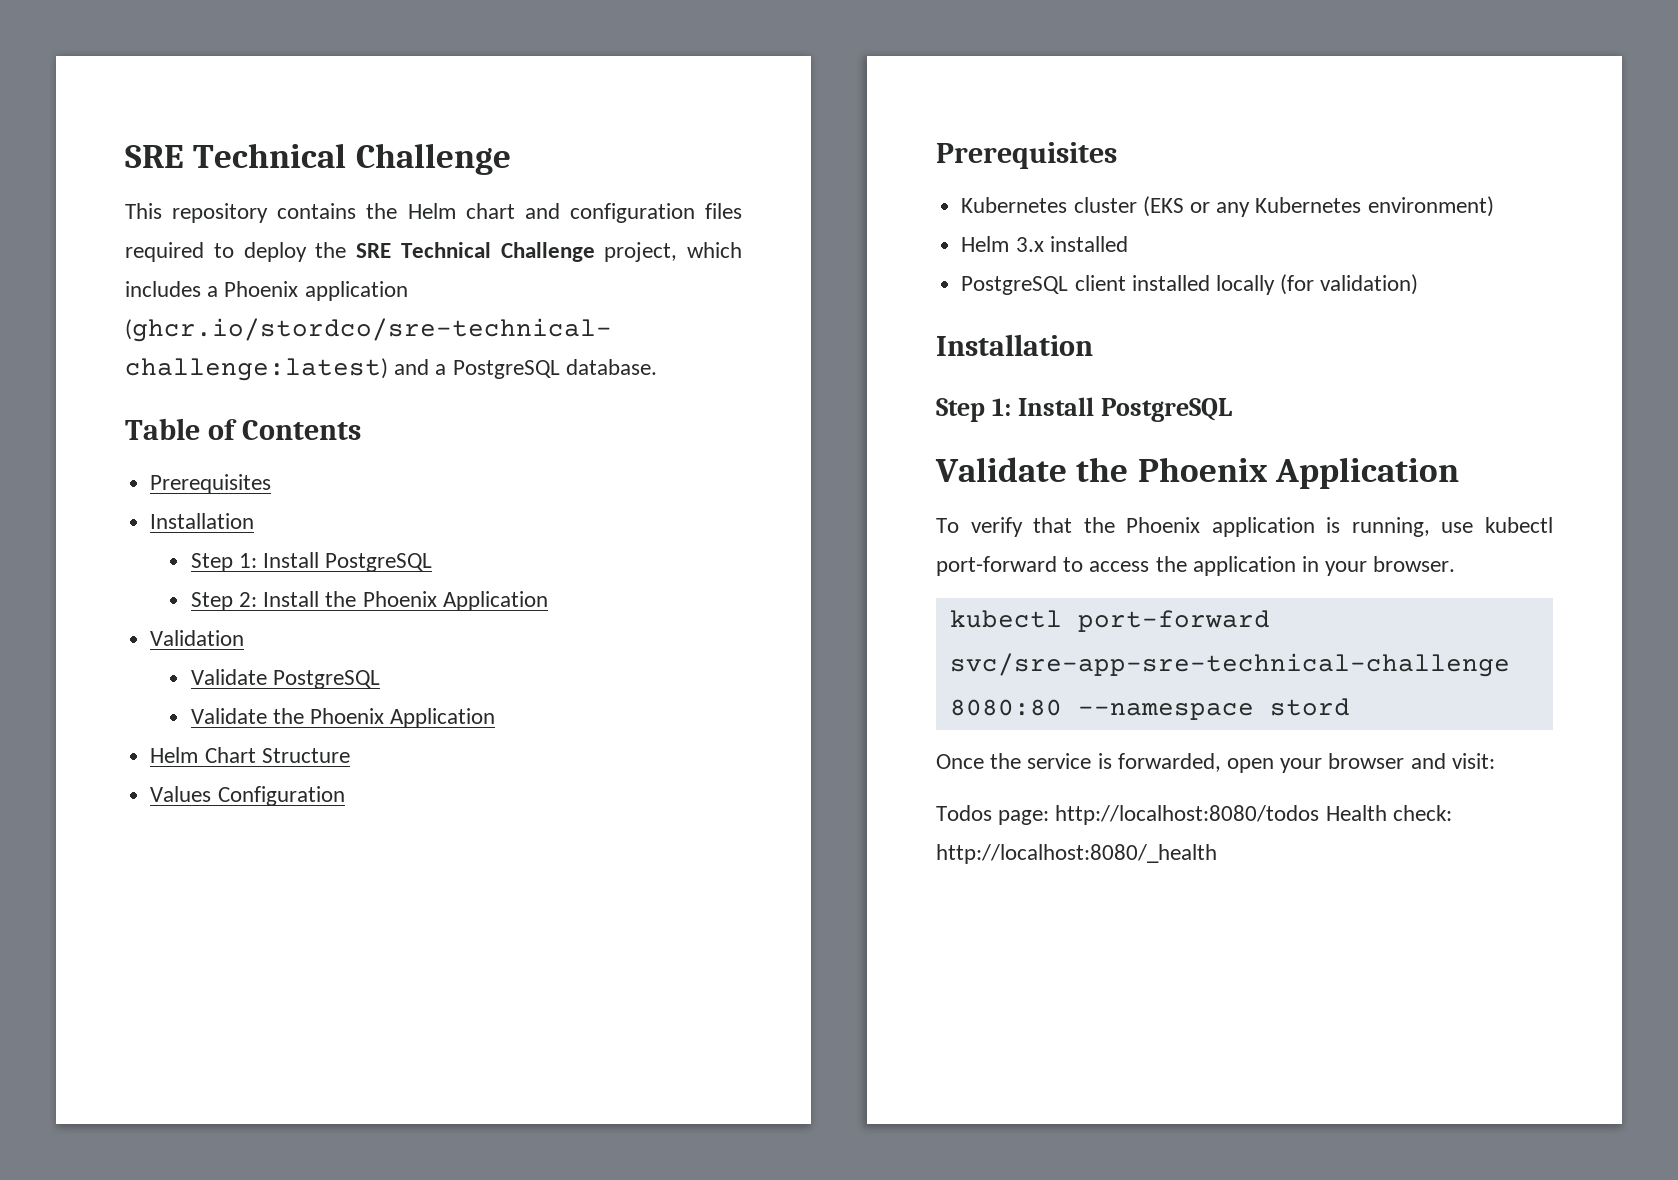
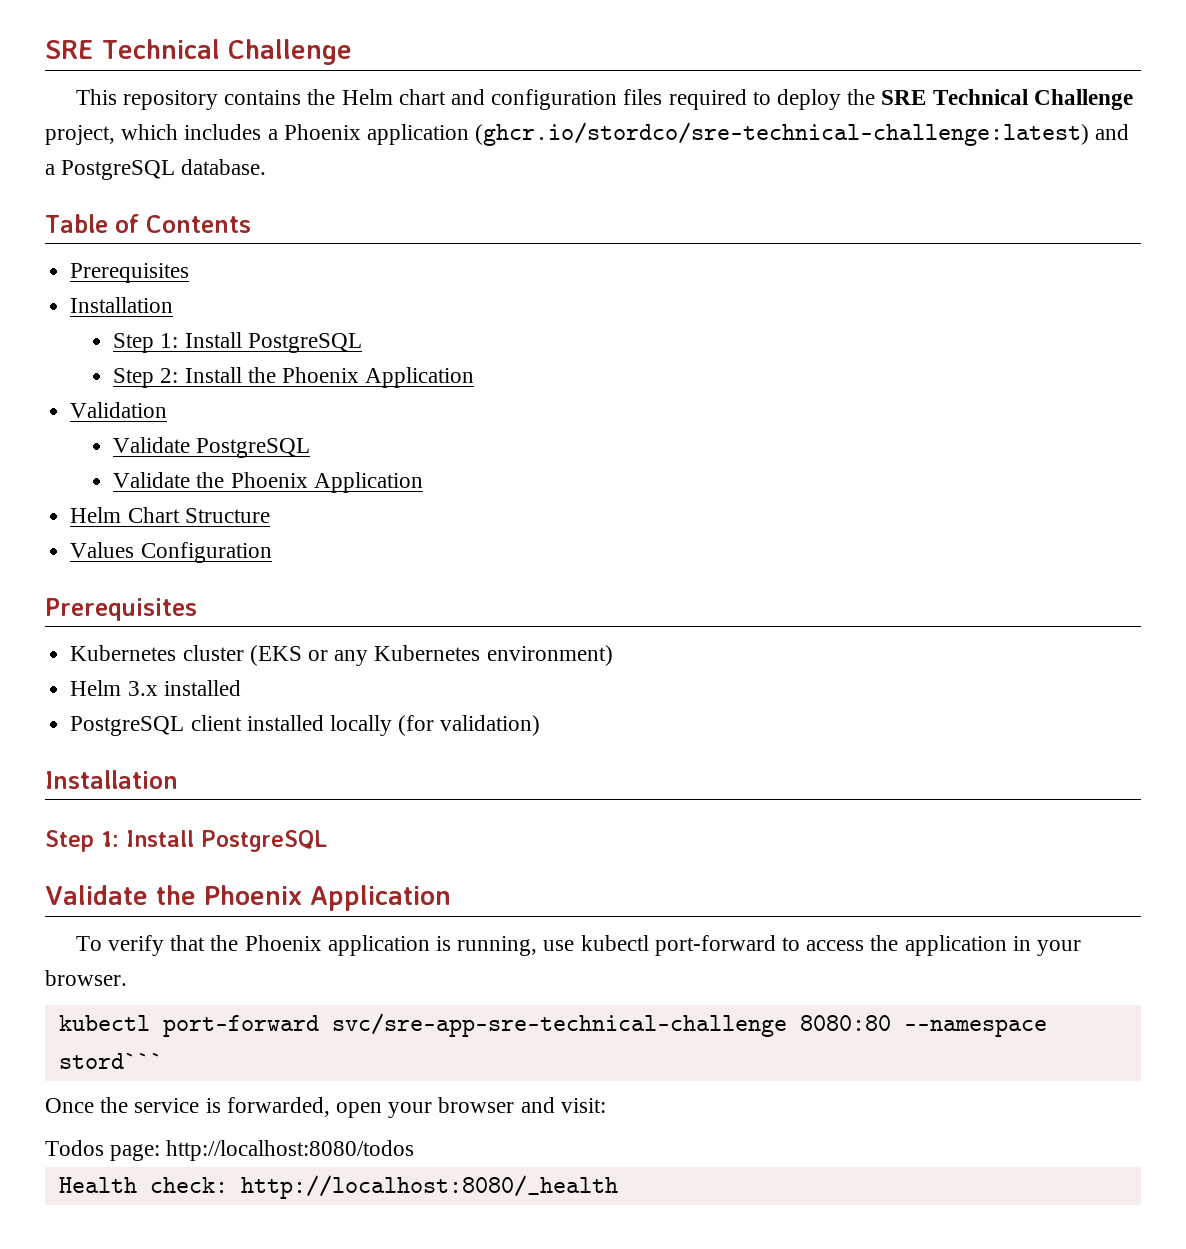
- kubectl port-forward svc/sre-app-sre-technical-challenge 8080:80 --namespace stord
+ kubectl port-forward svc/sre-app-sre-technical-challenge 8080:80 --namespace stord```
- Todos page: http://localhost:8080/todos Health check: http://localhost:8080/_health
+ Todos page: http://localhost:8080/todos
+ Health check: http://localhost:8080/_health

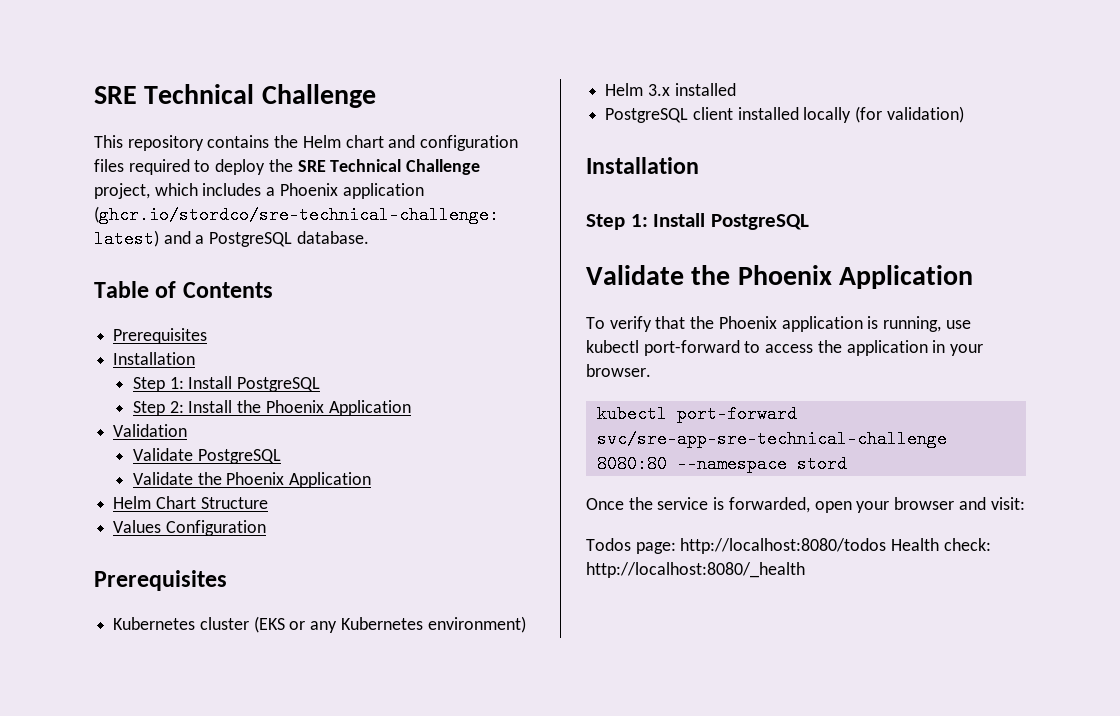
- kubectl port-forward svc/sre-app-sre-technical-challenge 8080:80 --namespace stord```
+ kubectl port-forward svc/sre-app-sre-technical-challenge 8080:80 --namespace stord
- Todos page: http://localhost:8080/todos
- Health check: http://localhost:8080/_health
+ Todos page: http://localhost:8080/todos Health check: http://localhost:8080/_health

